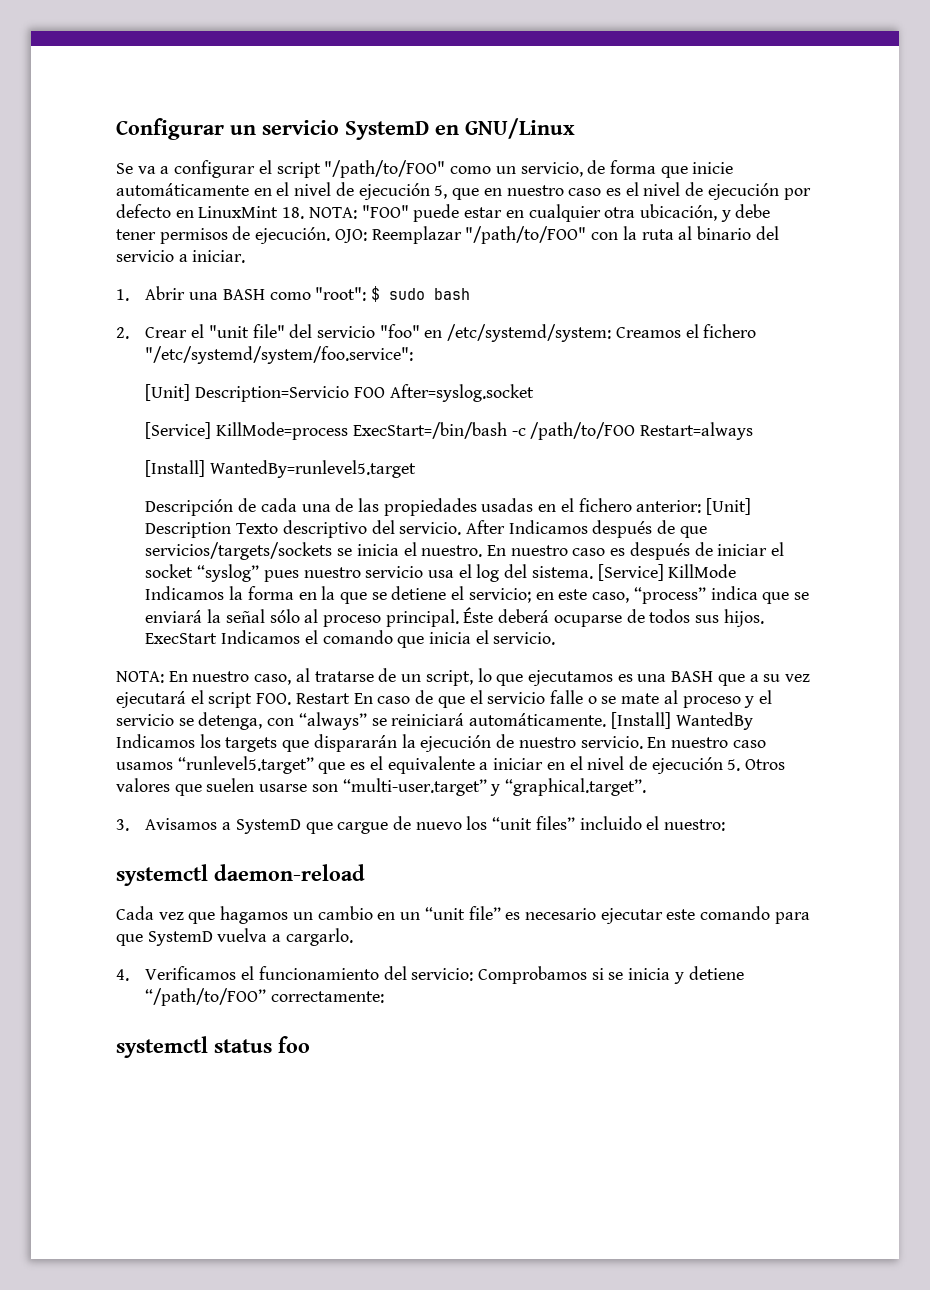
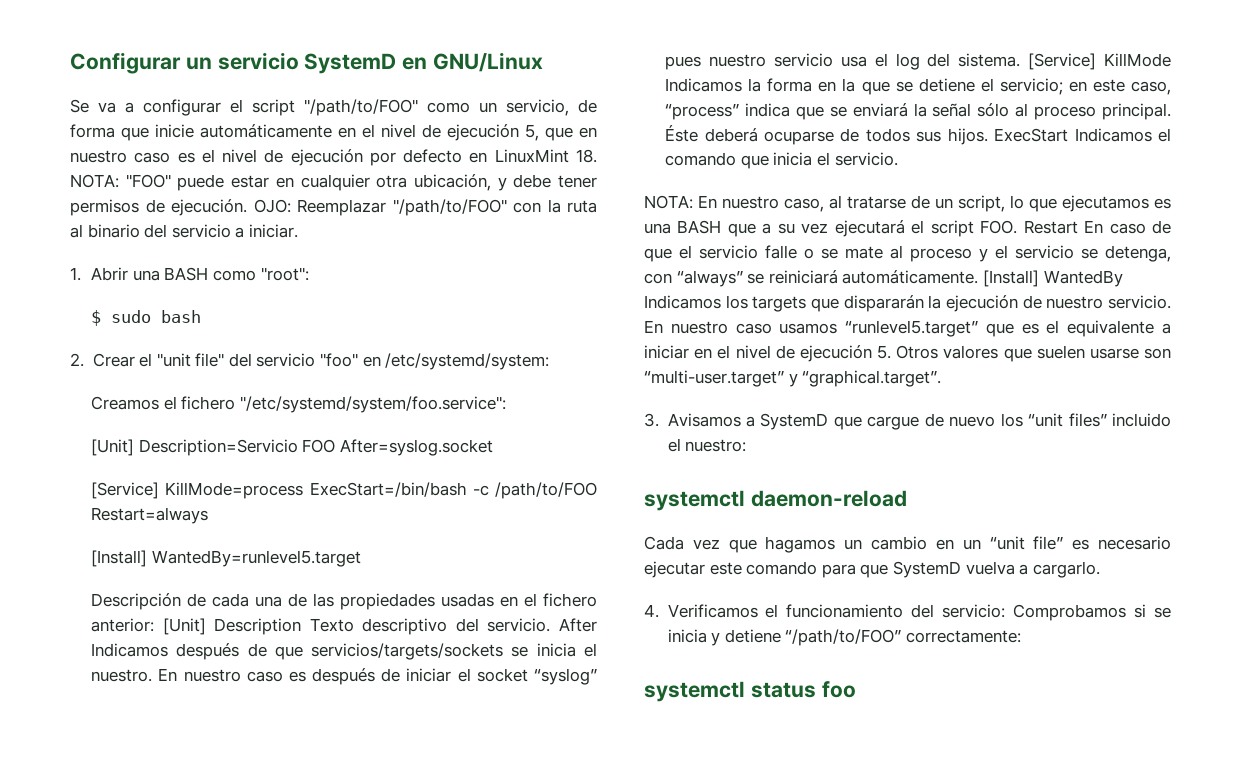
- 1. Abrir una BASH como "root": $ sudo bash
+ 1. Abrir una BASH como "root":
+ $ sudo bash
- 2. Crear el "unit file" del servicio "foo" en /etc/systemd/system: Creamos el fichero "/etc/systemd/system/foo.service":
+ 2. Crear el "unit file" del servicio "foo" en /etc/systemd/system:
+ Creamos el fichero "/etc/systemd/system/foo.service":

